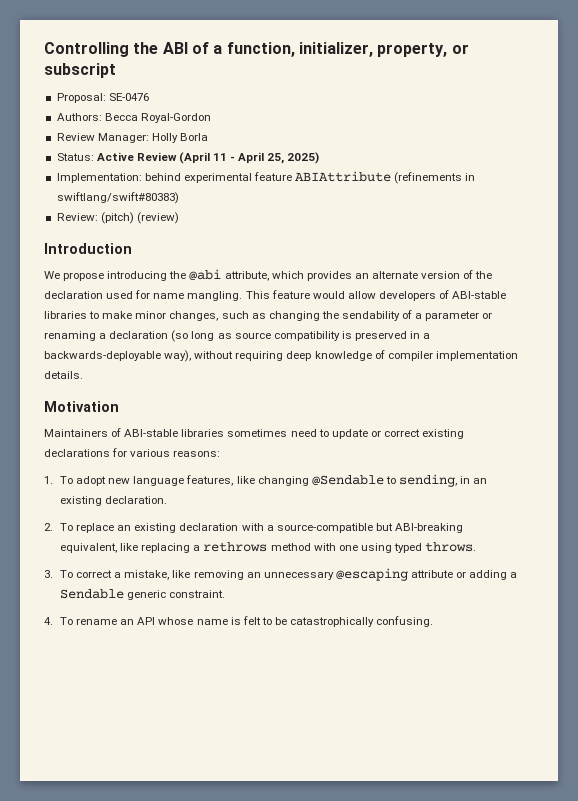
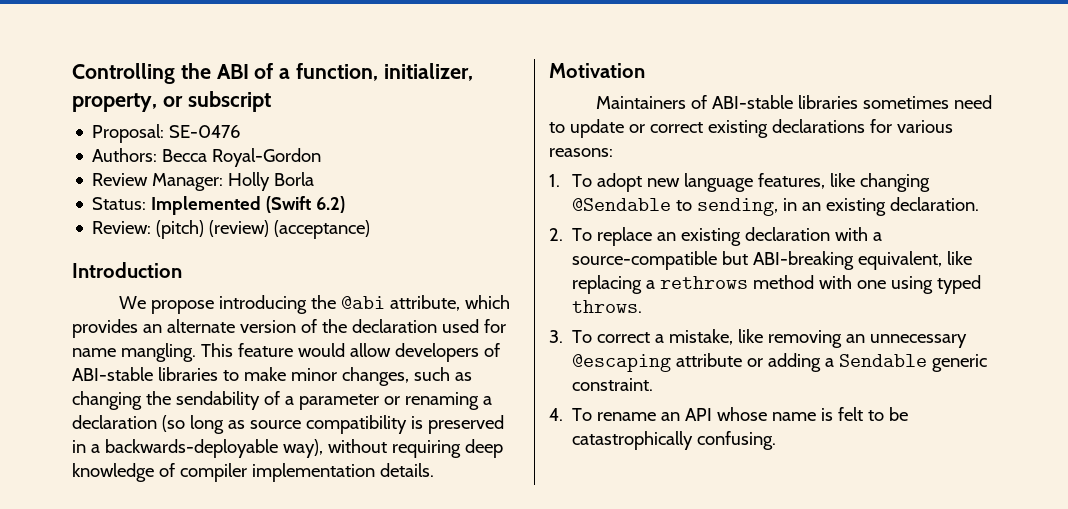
- Status: Active Review (April 11 - April 25, 2025)
- Implementation: behind experimental feature ABIAttribute (refinements in swiftlang/swift#80383)
+ Status: Implemented (Swift 6.2)
- Review: (pitch) (review)
+ Review: (pitch) (review) (acceptance)

